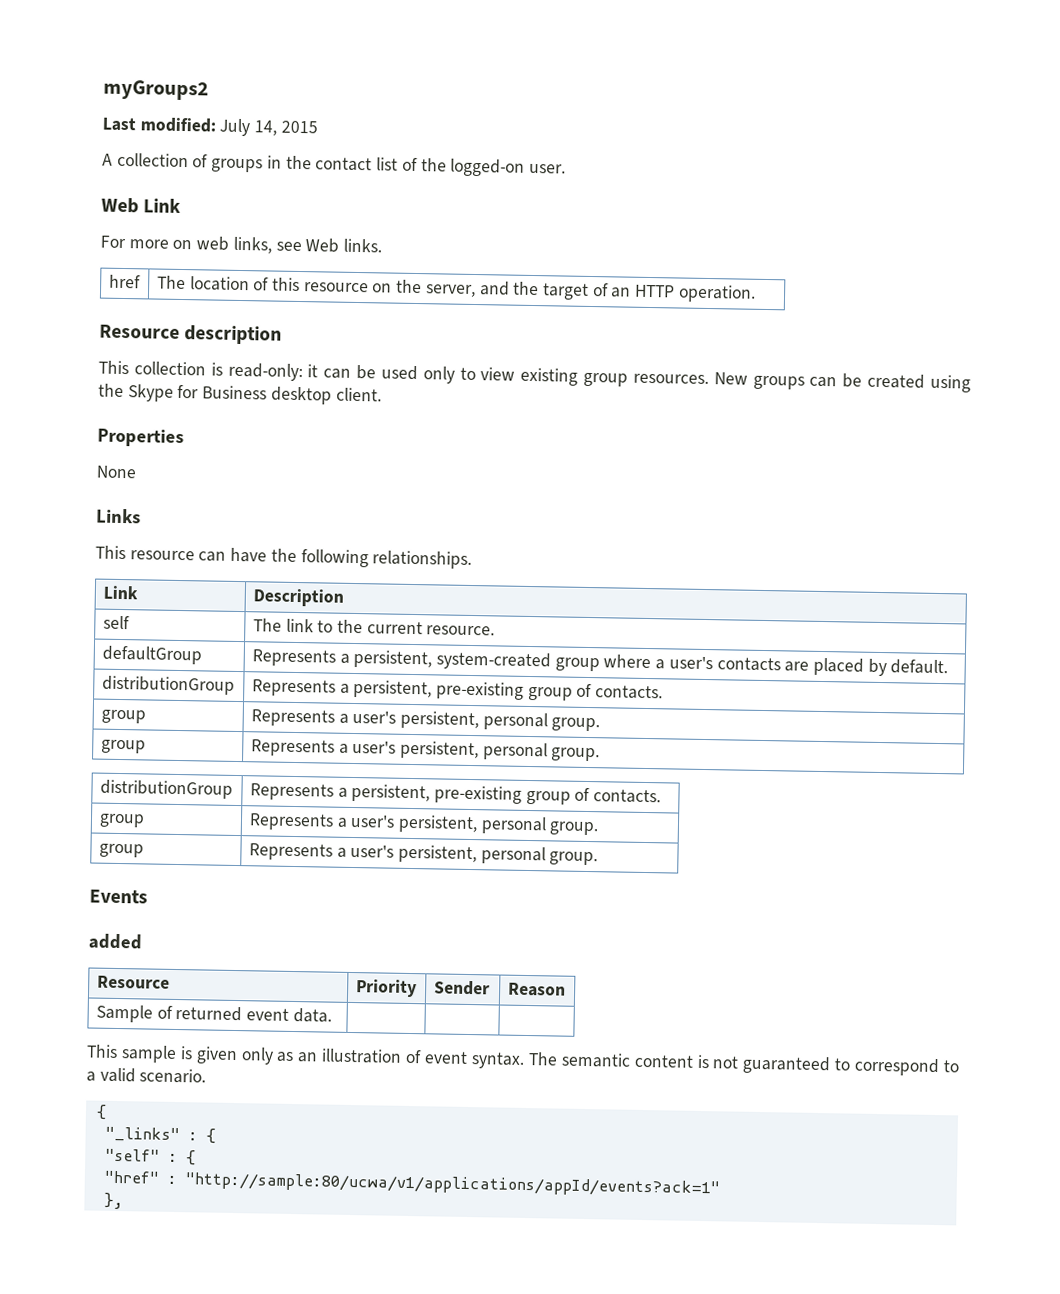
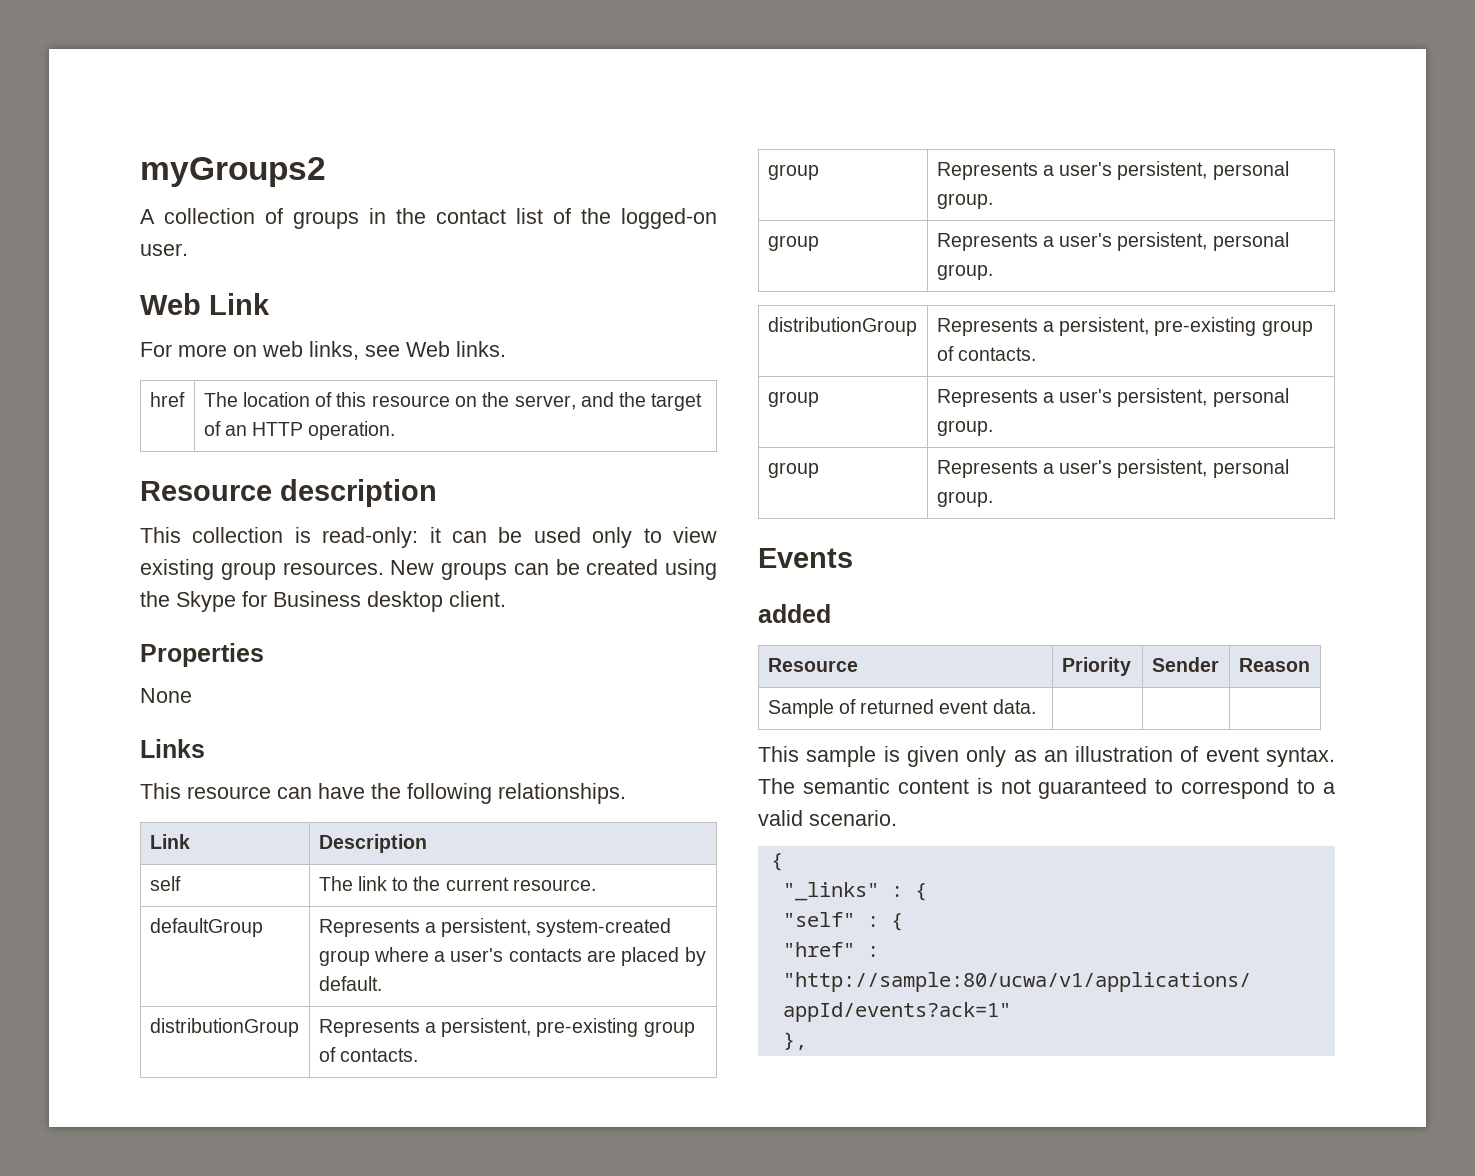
- Last modified: July 14, 2015

